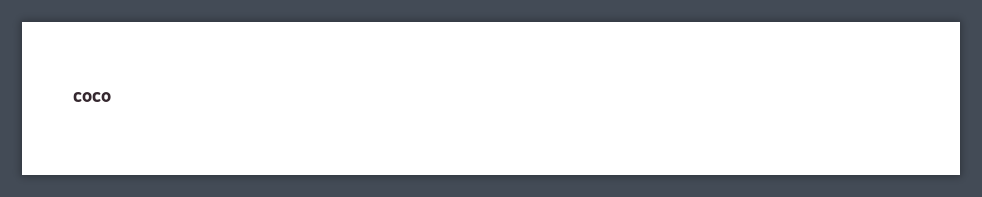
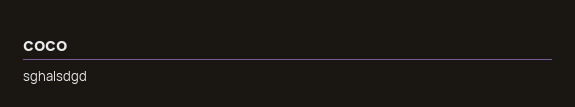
+ sghalsdgd

